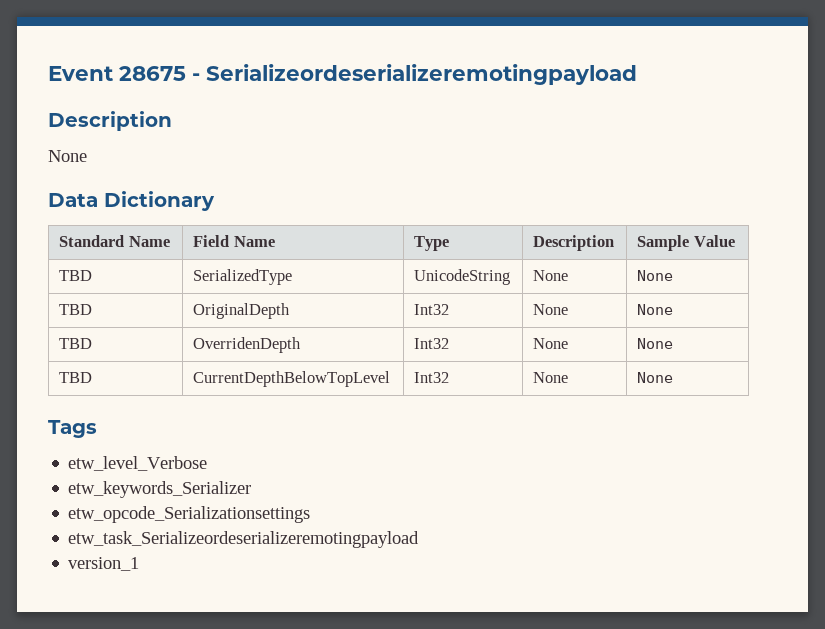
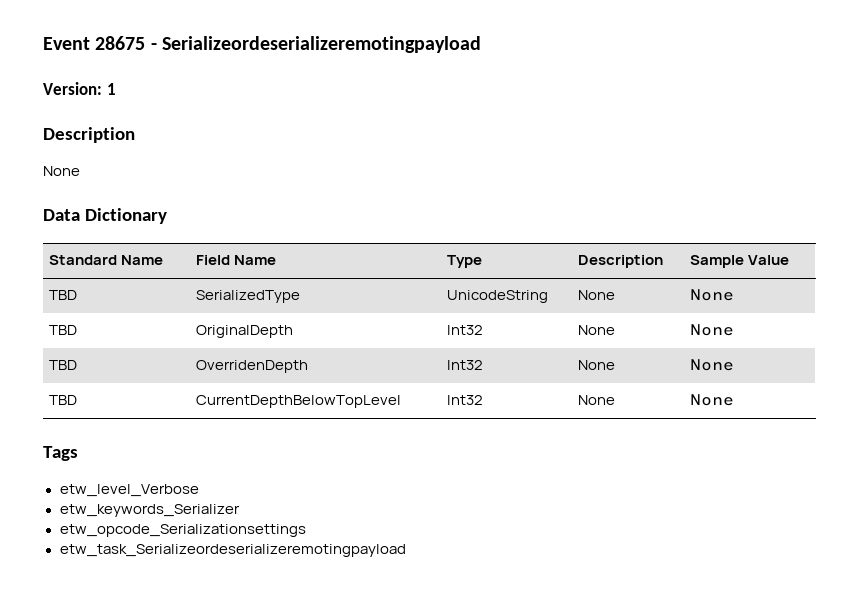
+ Version: 1
- version_1

